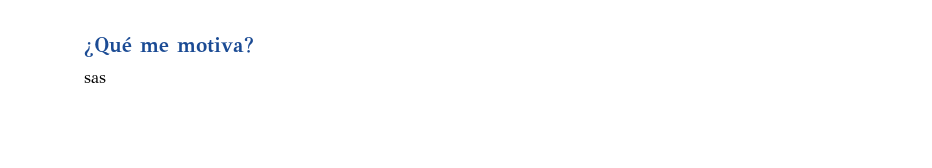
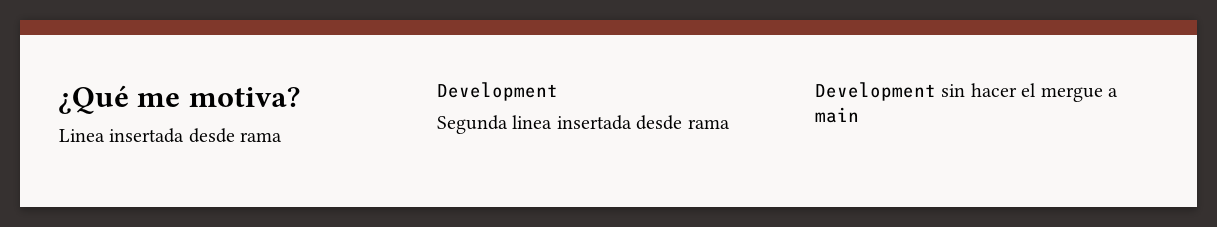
- sas
+ Linea insertada desde rama Development
+ Segunda linea insertada desde rama Development sin hacer el mergue a main

